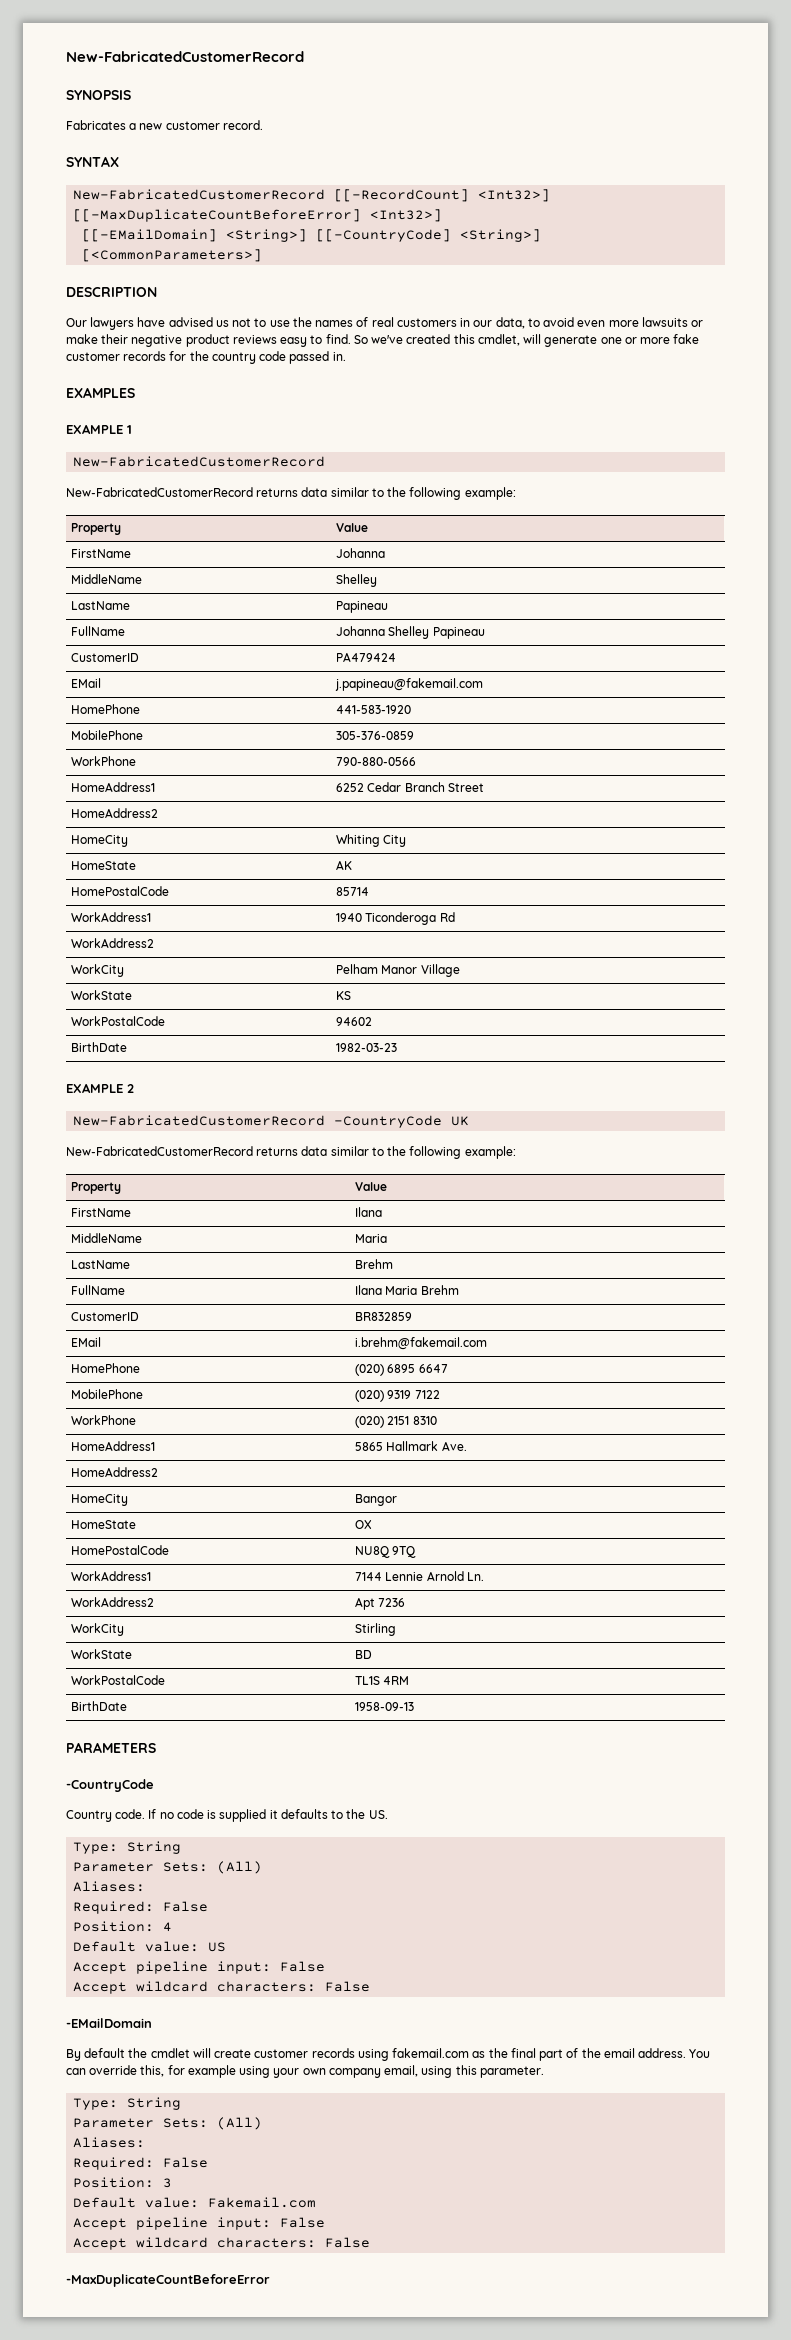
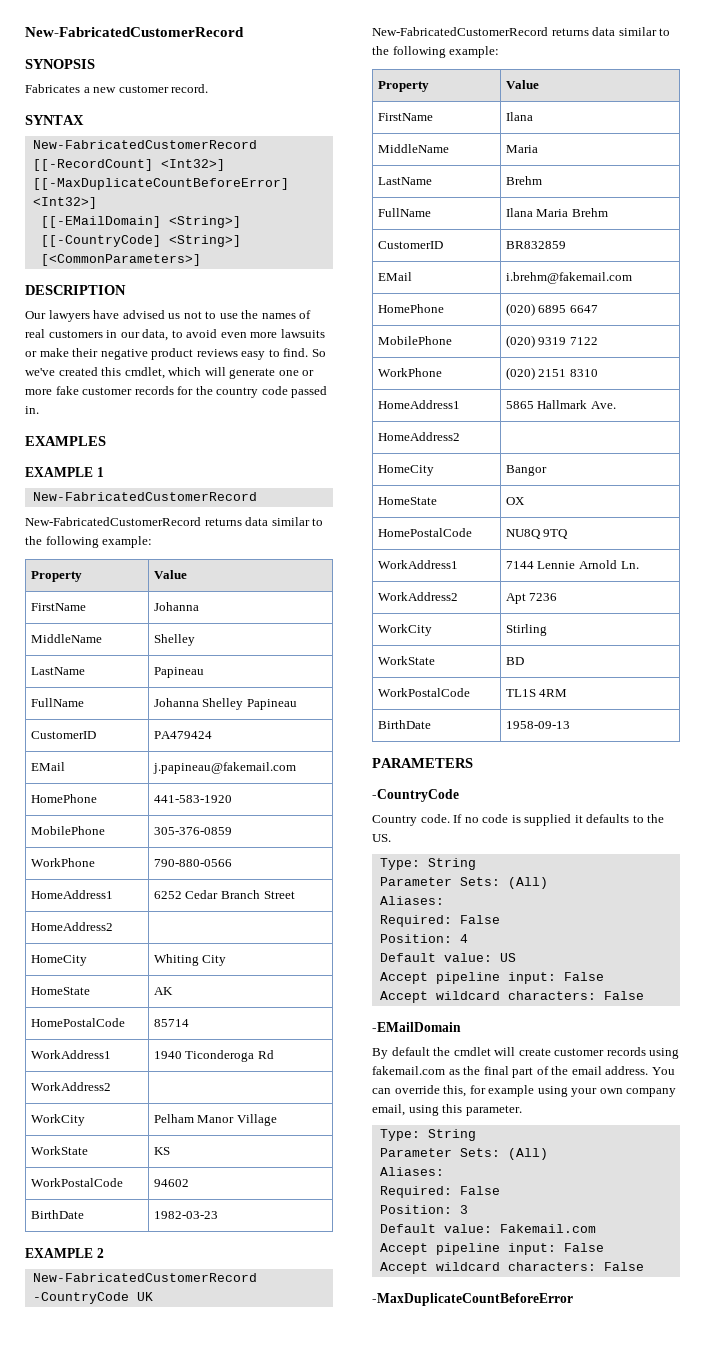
- So we've created this cmdlet, will generate one or more fake customer records for the country code passed in.
+ So we've created this cmdlet, which will generate one or more fake customer records for the country code passed in.

